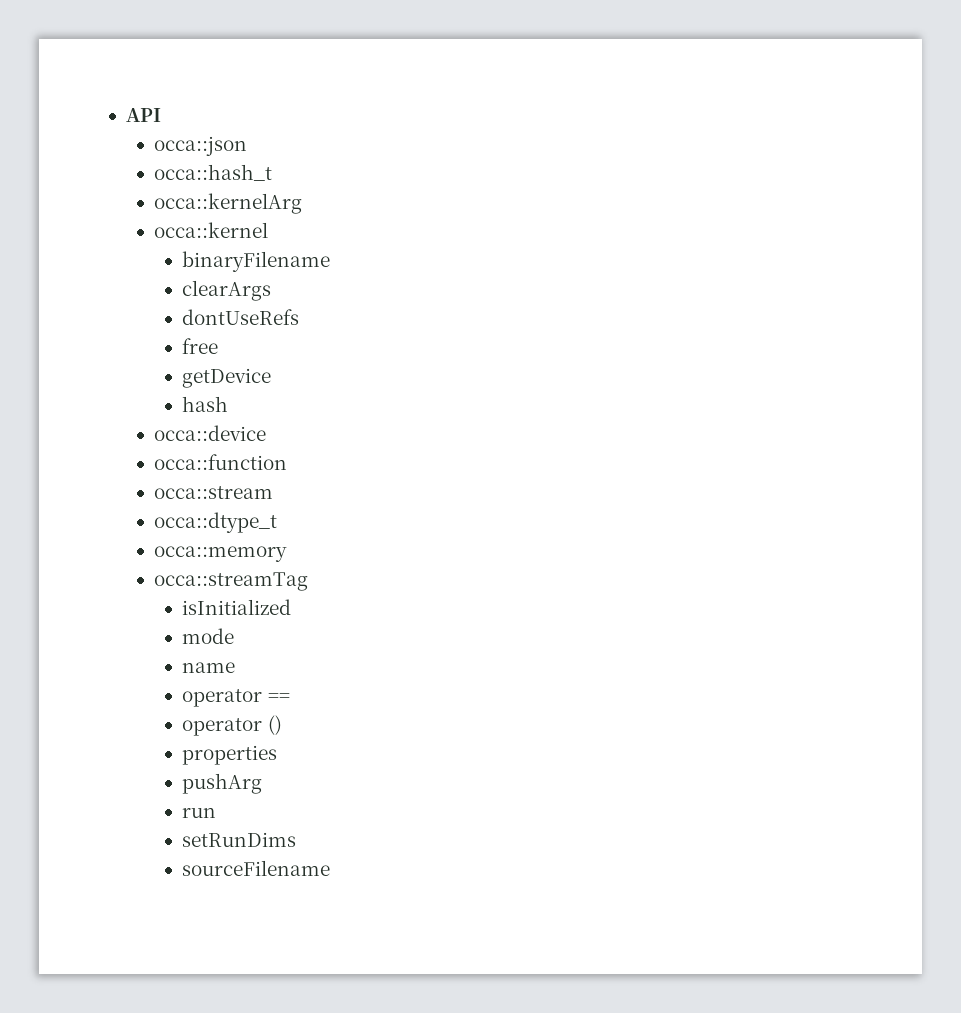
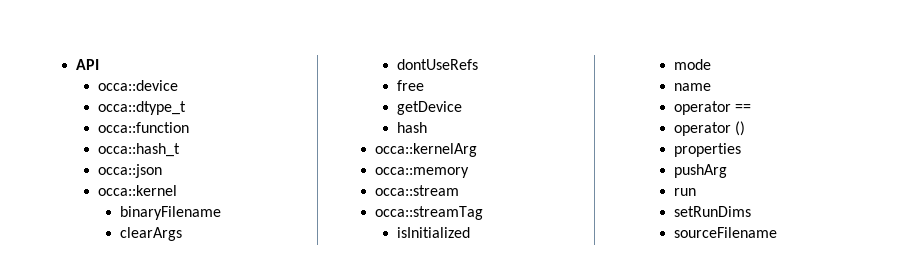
- occa::json
+ occa::device
+ occa::dtype_t
+ occa::function
- occa::kernelArg
+ occa::json
- occa::device
- occa::function
+ occa::kernelArg
+ occa::memory
- occa::dtype_t
- occa::memory

